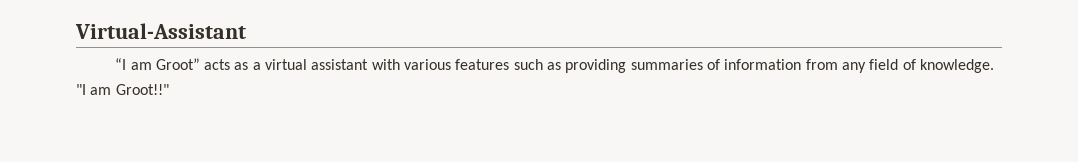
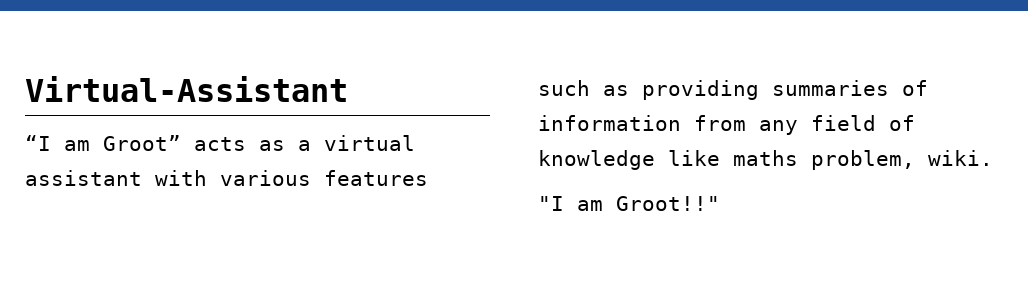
- “I am Groot” acts as a virtual assistant with various features such as providing summaries of information from any field of knowledge.
+ “I am Groot” acts as a virtual assistant with various features such as providing summaries of information from any field of knowledge like maths problem, wiki.

